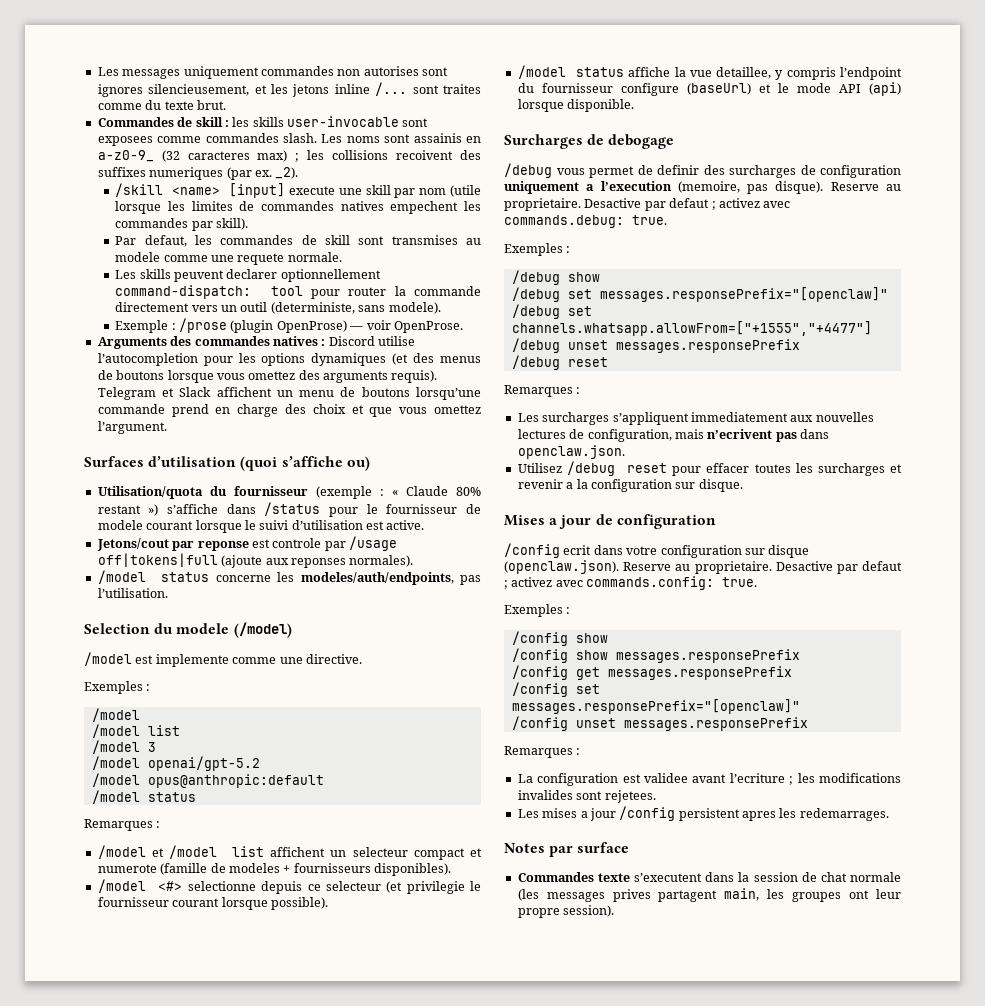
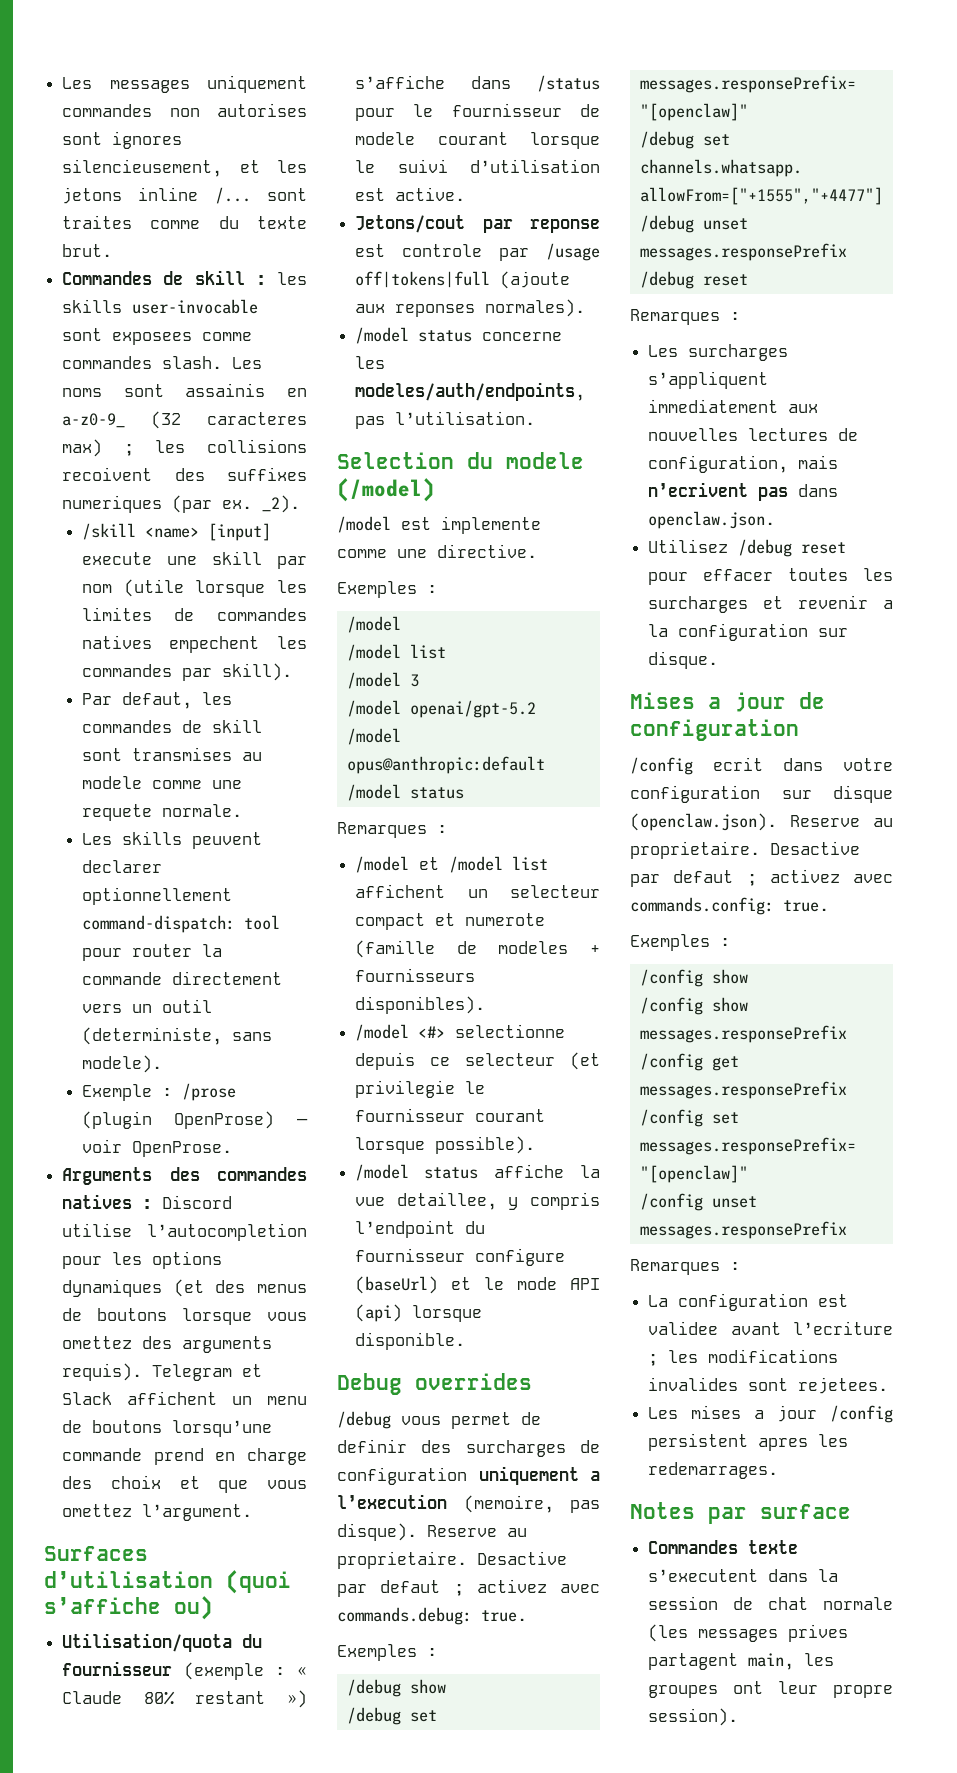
- Surcharges de debogage
+ Debug overrides

